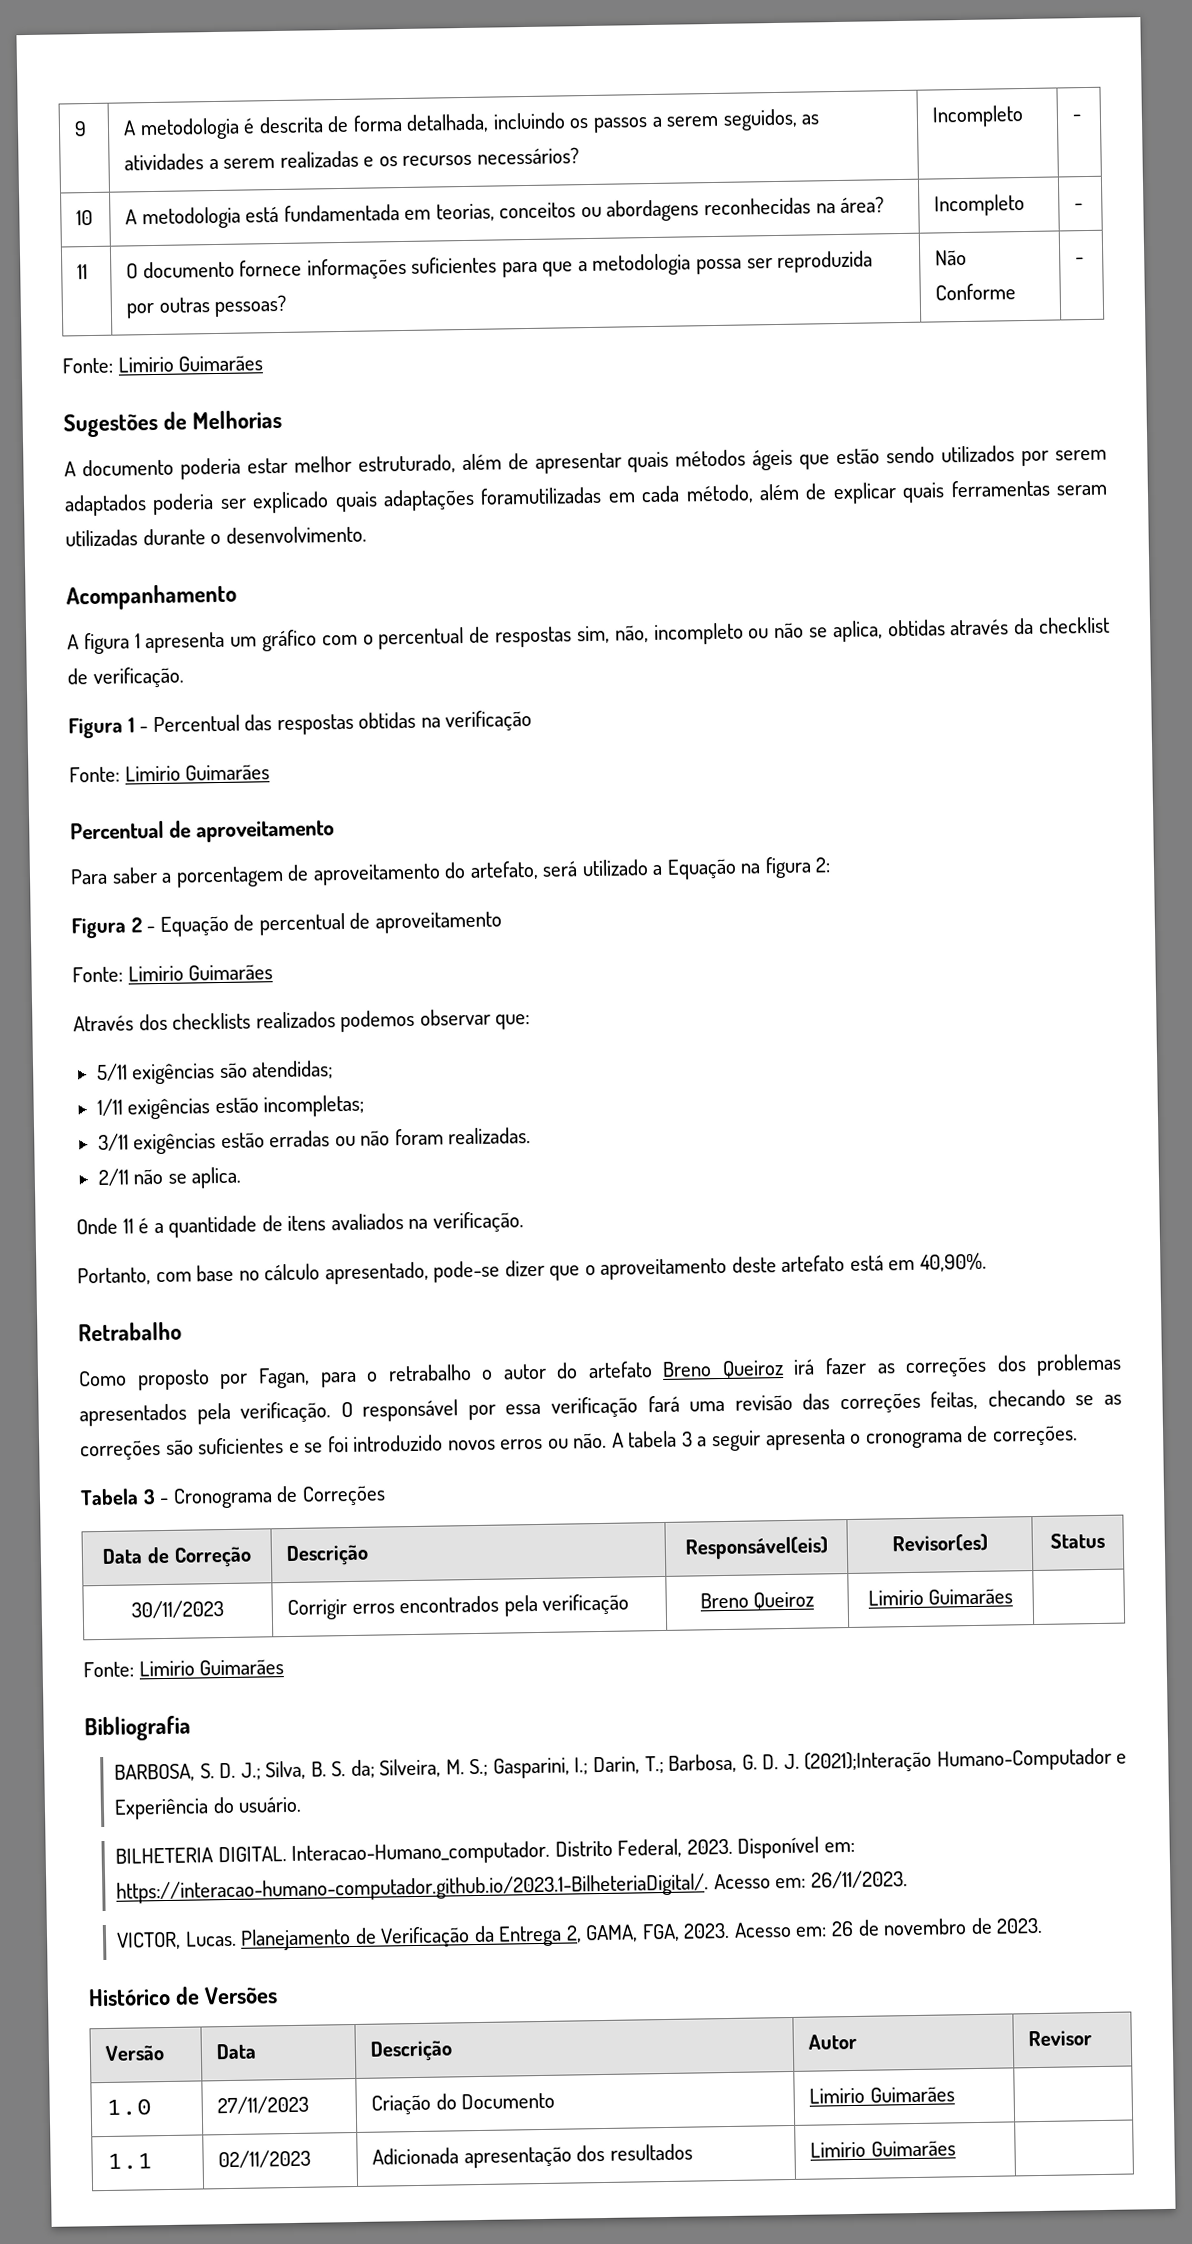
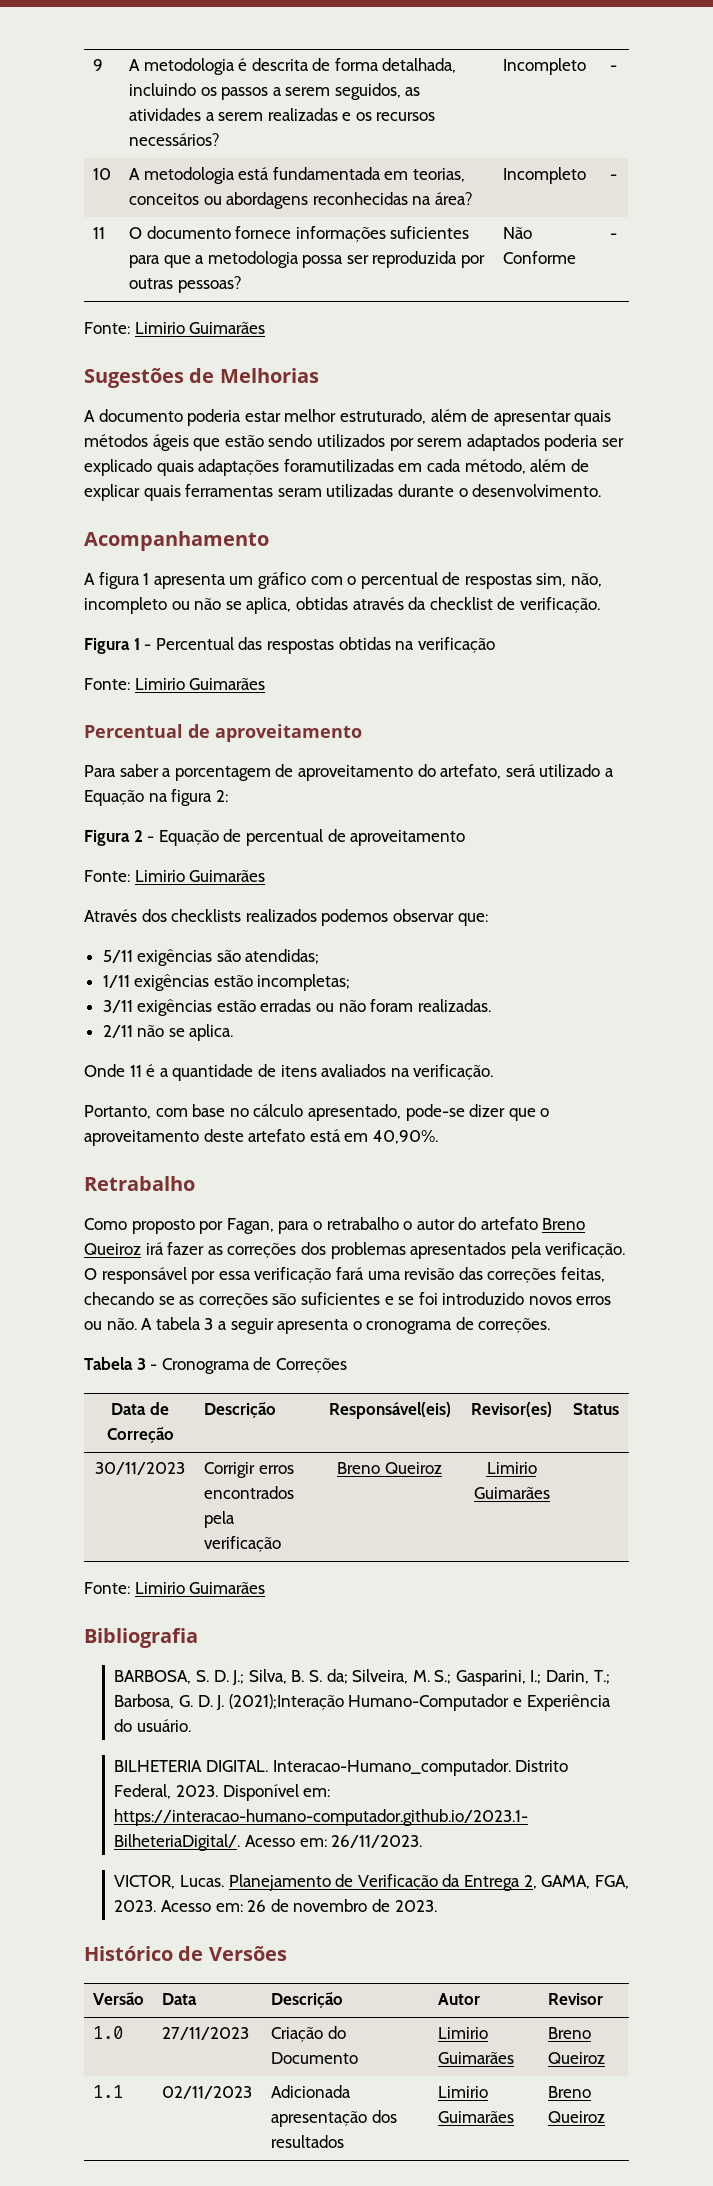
- 1.0 | 27/11/2023 | Criação do Documento | Limirio Guimarães |
+ 1.0 | 27/11/2023 | Criação do Documento | Limirio Guimarães | Breno Queiroz
- 1.1 | 02/11/2023 | Adicionada apresentação dos resultados | Limirio Guimarães |
+ 1.1 | 02/11/2023 | Adicionada apresentação dos resultados | Limirio Guimarães | Breno Queiroz

